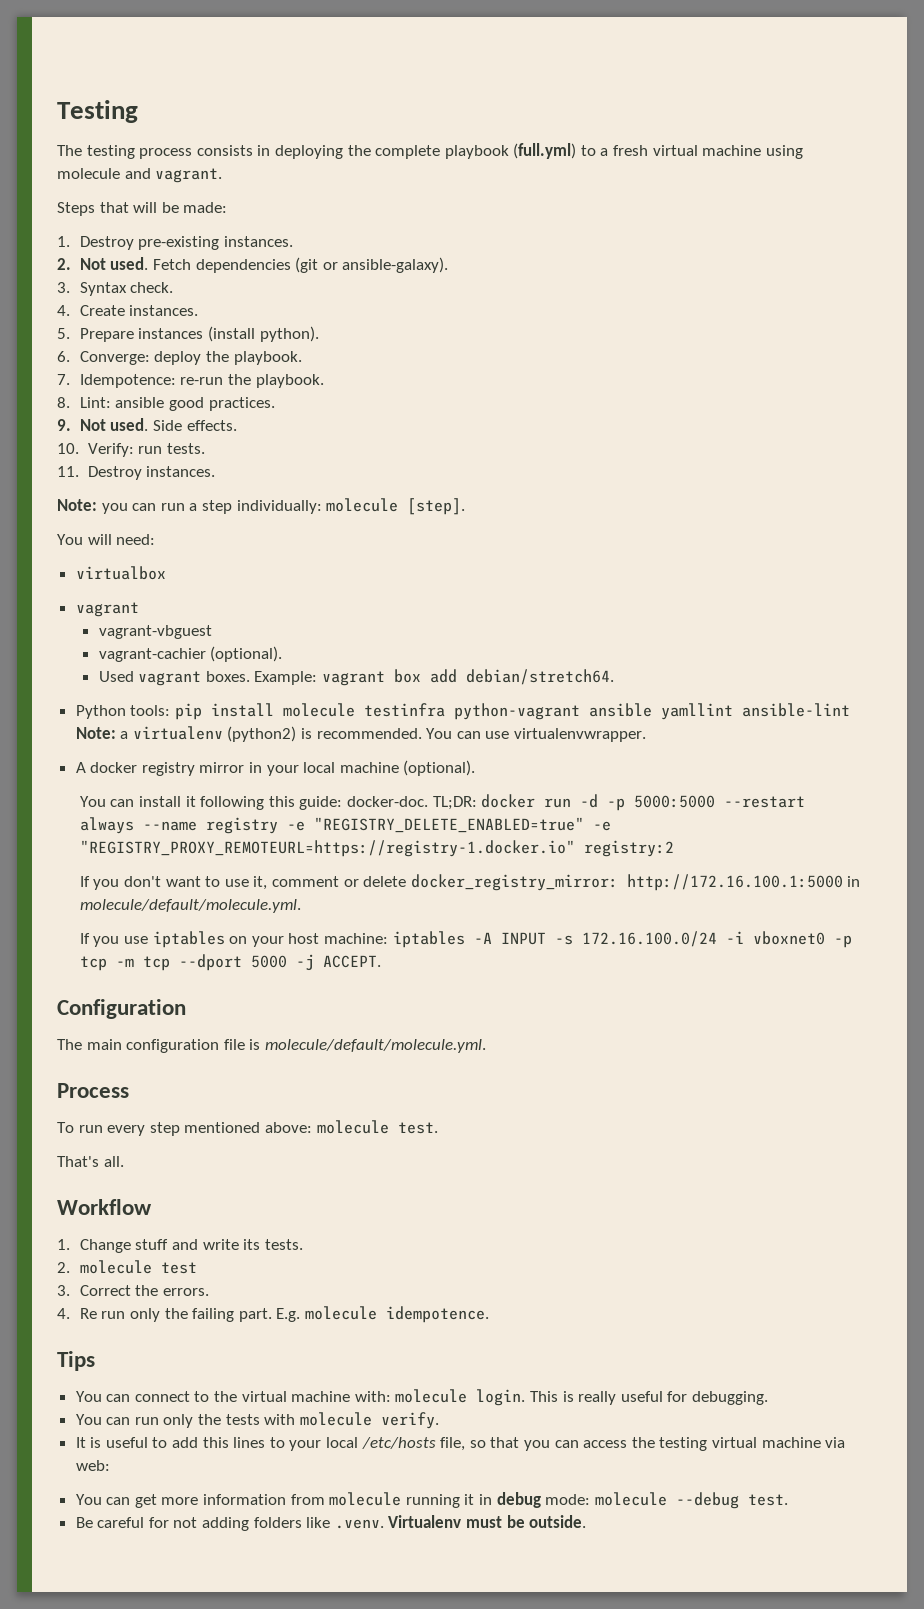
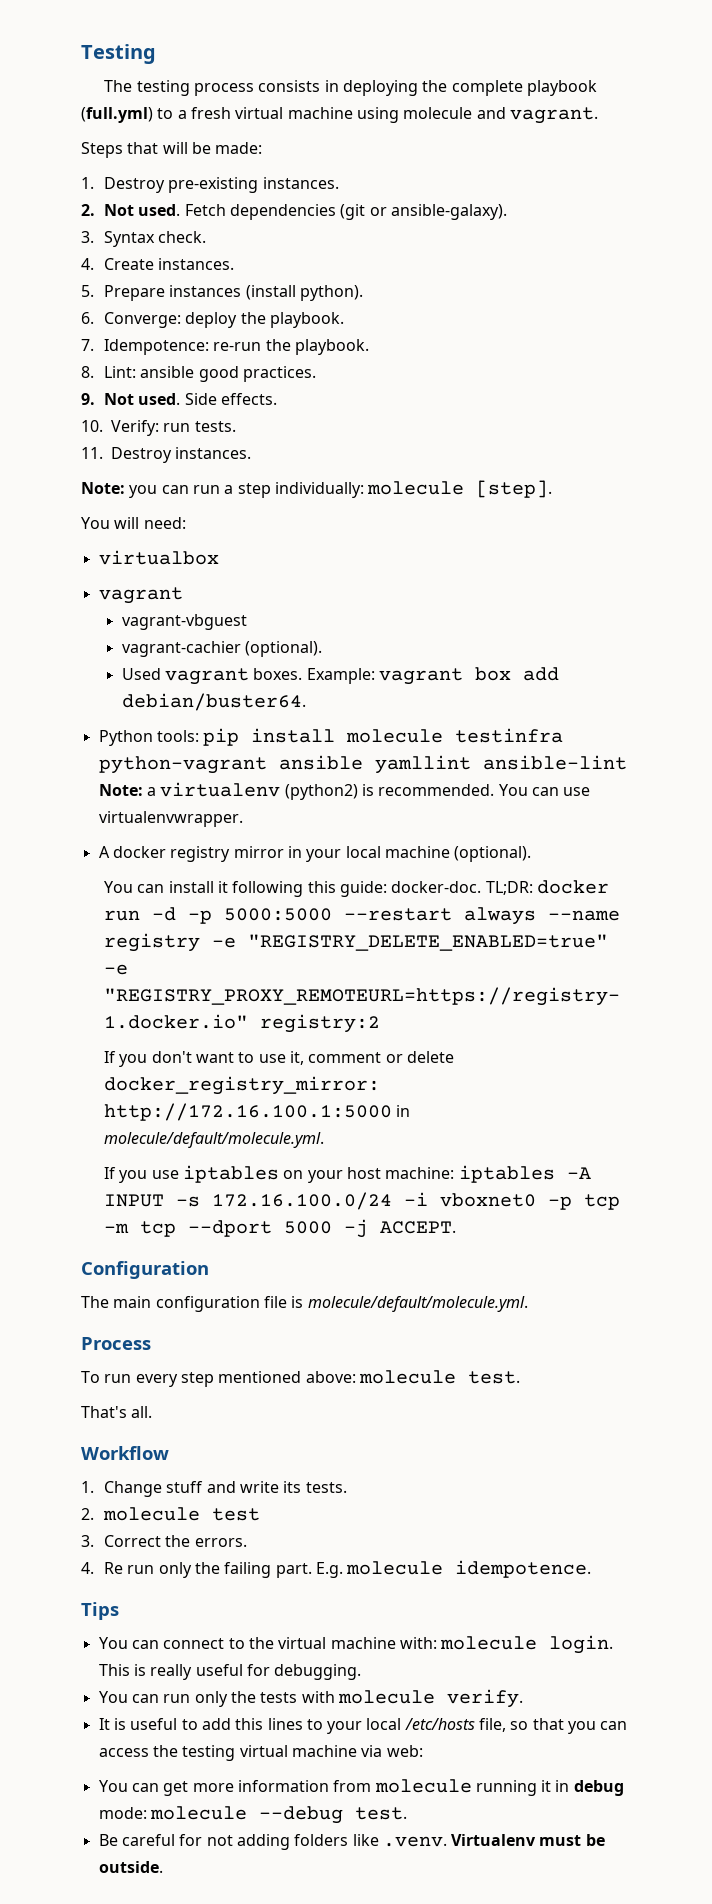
- Example: vagrant box add debian/stretch64.
+ Example: vagrant box add debian/buster64.

